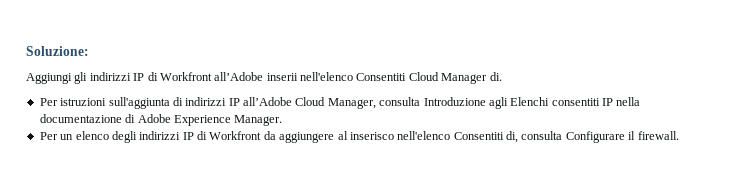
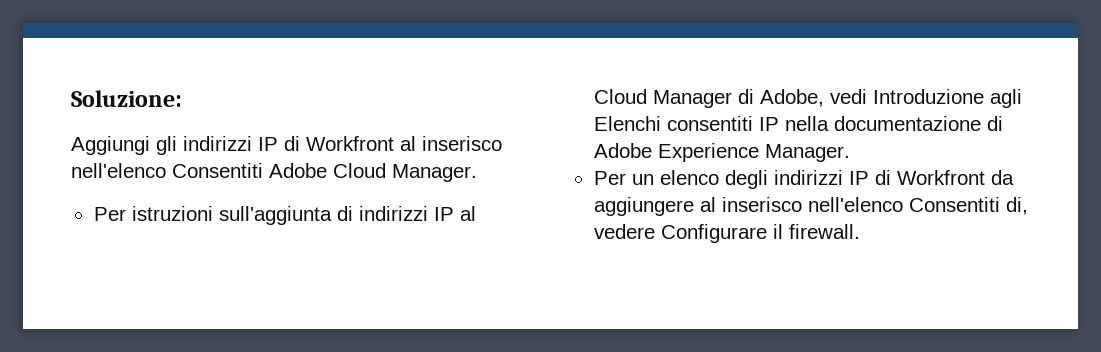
- Aggiungi gli indirizzi IP di Workfront all’Adobe inserii nell'elenco Consentiti Cloud Manager di.
+ Aggiungi gli indirizzi IP di Workfront al inserisco nell'elenco Consentiti Adobe Cloud Manager.
- Per istruzioni sull'aggiunta di indirizzi IP all’Adobe Cloud Manager, consulta Introduzione agli Elenchi consentiti IP nella documentazione di Adobe Experience Manager.
+ Per istruzioni sull'aggiunta di indirizzi IP al Cloud Manager di Adobe, vedi Introduzione agli Elenchi consentiti IP nella documentazione di Adobe Experience Manager.
- Per un elenco degli indirizzi IP di Workfront da aggiungere al inserisco nell'elenco Consentiti di, consulta Configurare il firewall.
+ Per un elenco degli indirizzi IP di Workfront da aggiungere al inserisco nell'elenco Consentiti di, vedere Configurare il firewall.

